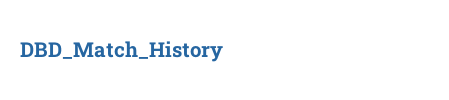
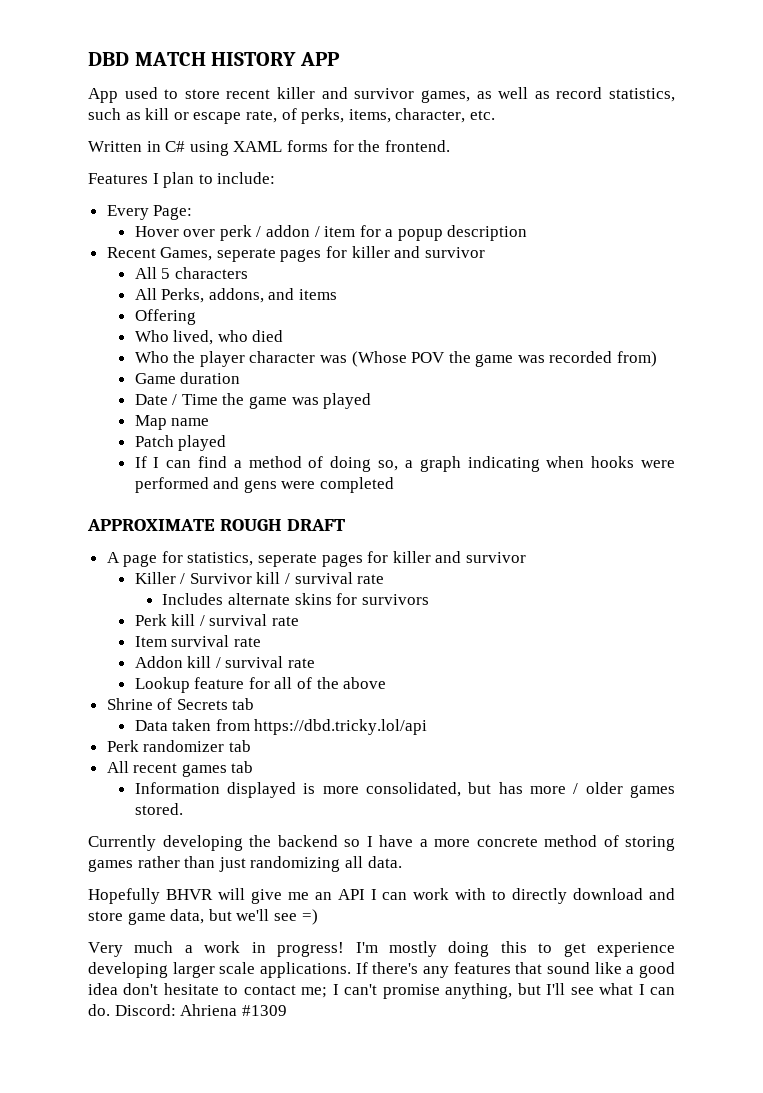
- DBD_Match_History
+ DBD MATCH HISTORY APP
+ App used to store recent killer and survivor games, as well as record statistics, such as kill or escape rate, of perks, items, character, etc.
+ Written in C# using XAML forms for the frontend.
+ Features I plan to include:
+ Every Page:
+ Hover over perk / addon / item for a popup description
+ Recent Games, seperate pages for killer and survivor
+ All 5 characters
+ All Perks, addons, and items
+ Offering
+ Who lived, who died
+ Who the player character was (Whose POV the game was recorded from)
+ Game duration
+ Date / Time the game was played
+ Map name
+ Patch played
+ If I can find a method of doing so, a graph indicating when hooks were performed and gens were completed
+ APPROXIMATE ROUGH DRAFT
+ A page for statistics, seperate pages for killer and survivor
+ Killer / Survivor kill / survival rate
+ Includes alternate skins for survivors
+ Perk kill / survival rate
+ Item survival rate
+ Addon kill / survival rate
+ Lookup feature for all of the above
+ Shrine of Secrets tab
+ Data taken from https://dbd.tricky.lol/api
+ Perk randomizer tab
+ All recent games tab
+ Information displayed is more consolidated, but has more / older games stored.
+ Currently developing the backend so I have a more concrete method of storing games rather than just randomizing all data.
+ Hopefully BHVR will give me an API I can work with to directly download and store game data, but we'll see =)
+ Very much a work in progress! I'm mostly doing this to get experience developing larger scale applications. If there's any features that sound like a good idea don't hesitate to contact me; I can't promise anything, but I'll see what I can do. Discord: Ahriena #1309

